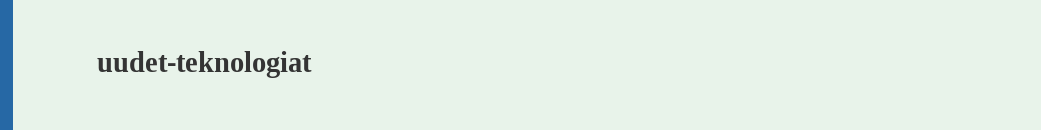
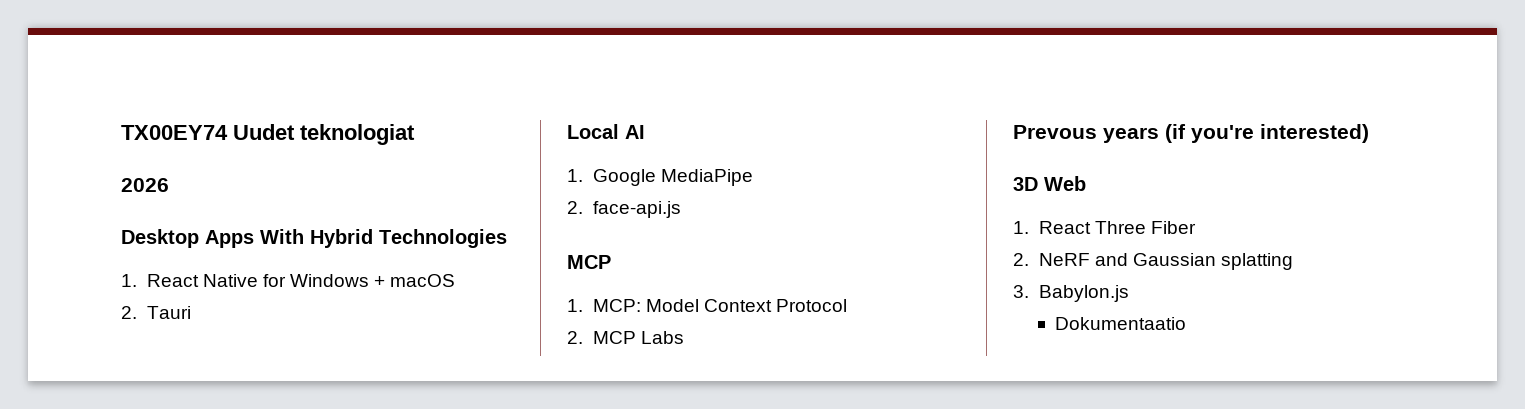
- uudet-teknologiat
+ TX00EY74 Uudet teknologiat
+ 2026
+ Desktop Apps With Hybrid Technologies
+ 1. React Native for Windows + macOS
+ 2. Tauri
+ Local AI
+ 1. Google MediaPipe
+ 2. face-api.js
+ MCP
+ 1. MCP: Model Context Protocol
+ 2. MCP Labs
+ Prevous years (if you're interested)
+ 3D Web
+ 1. React Three Fiber
+ 2. NeRF and Gaussian splatting
+ 3. Babylon.js
+ Dokumentaatio

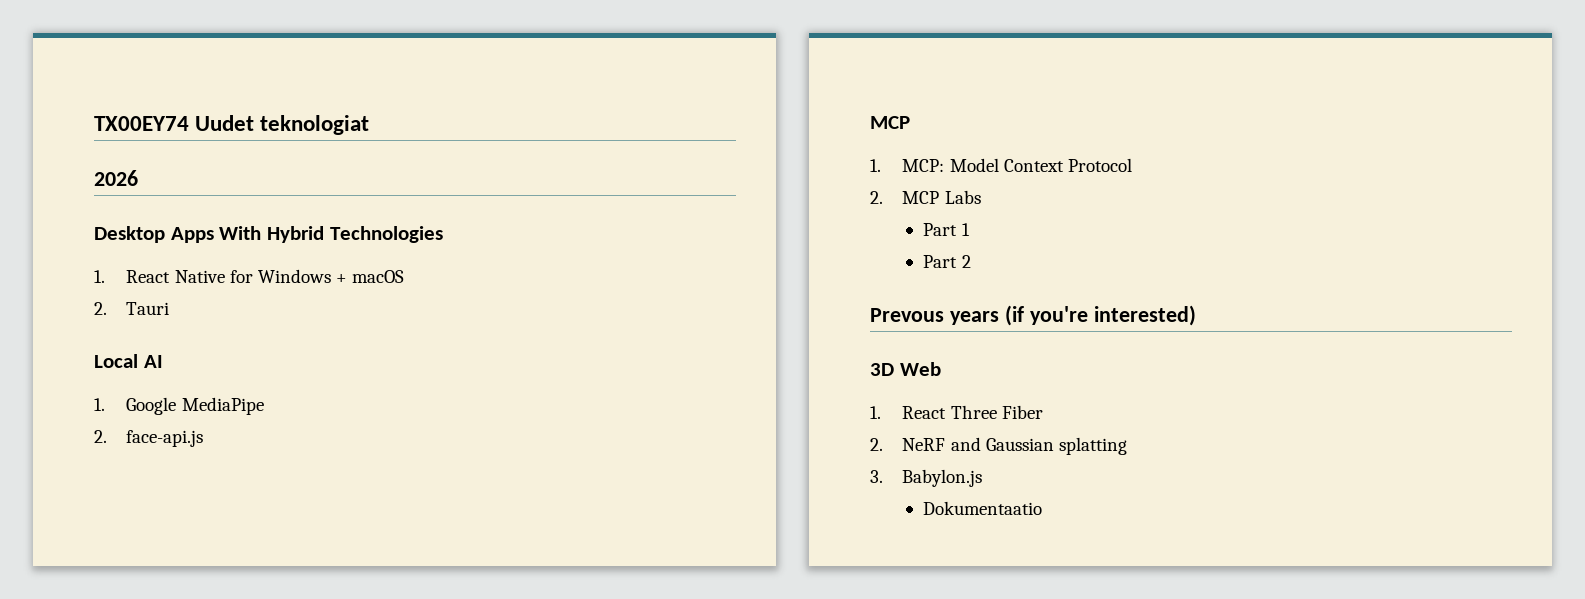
+ Part 1
+ Part 2

